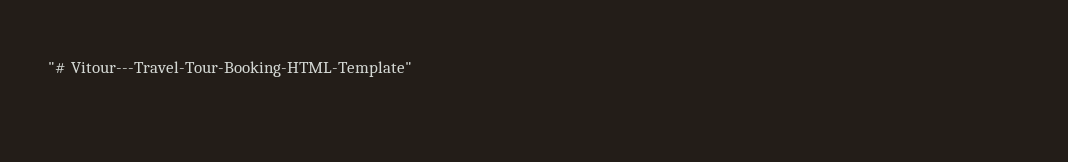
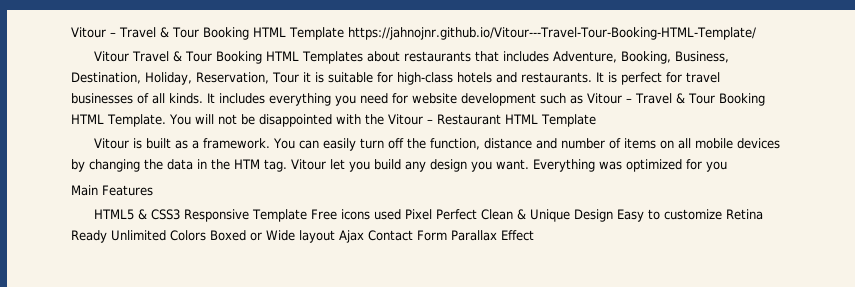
- "# Vitour---Travel-Tour-Booking-HTML-Template"
+ Vitour – Travel & Tour Booking HTML Template https://jahnojnr.github.io/Vitour---Travel-Tour-Booking-HTML-Template/
+ Vitour Travel & Tour Booking HTML Templates about restaurants that includes Adventure, Booking, Business, Destination, Holiday, Reservation, Tour it is suitable for high-class hotels and restaurants. It is perfect for travel businesses of all kinds. It includes everything you need for website development such as Vitour – Travel & Tour Booking HTML Template. You will not be disappointed with the Vitour – Restaurant HTML Template
+ Vitour is built as a framework. You can easily turn off the function, distance and number of items on all mobile devices by changing the data in the HTM tag. Vitour let you build any design you want. Everything was optimized for you
+ Main Features
+ HTML5 & CSS3 Responsive Template Free icons used Pixel Perfect Clean & Unique Design Easy to customize Retina Ready Unlimited Colors Boxed or Wide layout Ajax Contact Form Parallax Effect

